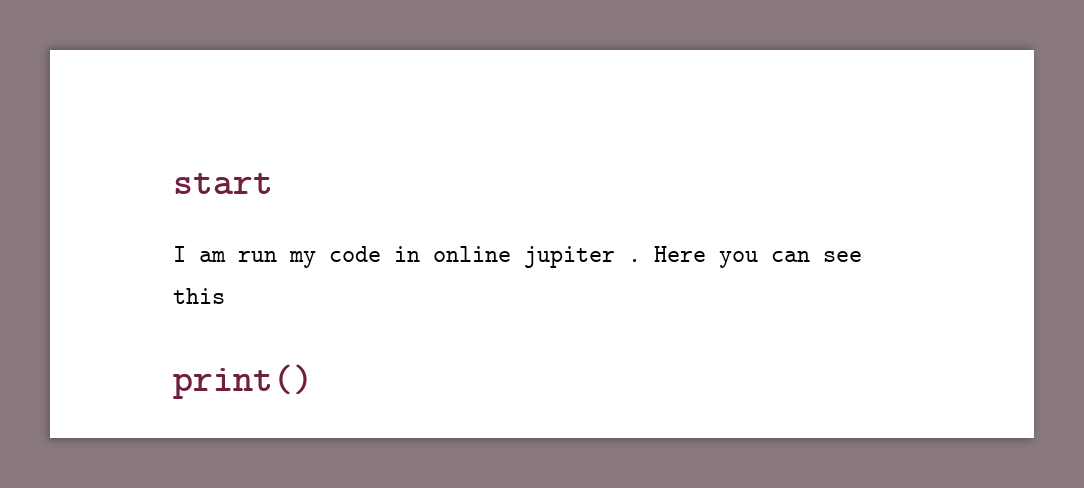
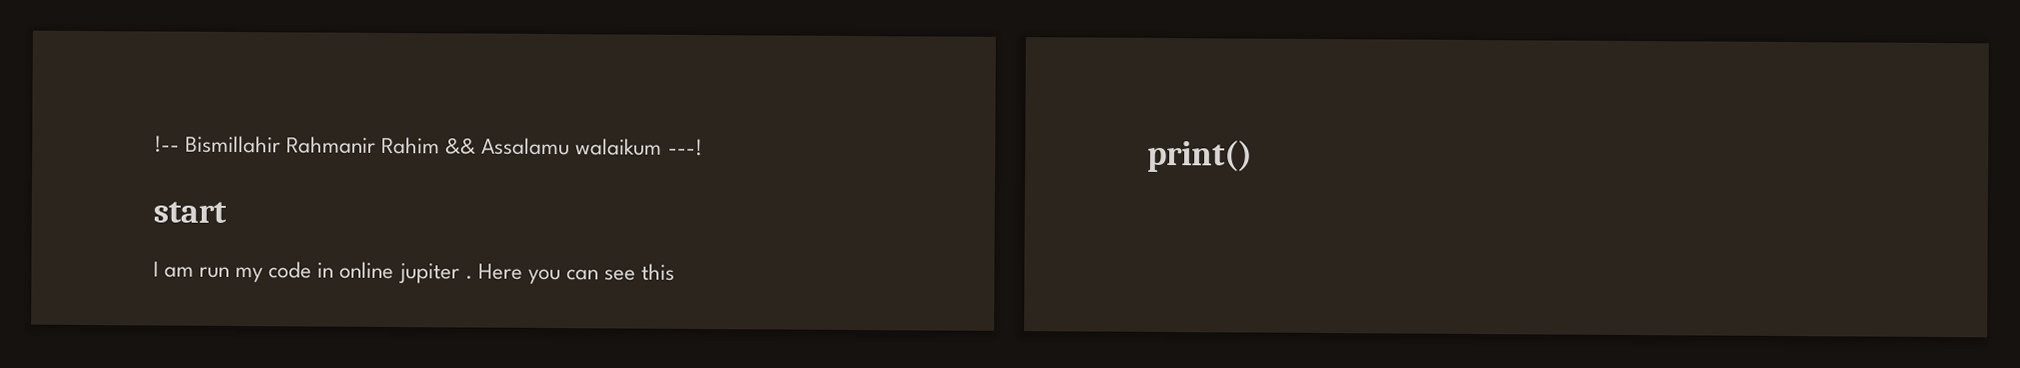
+ !-- Bismillahir Rahmanir Rahim && Assalamu walaikum ---!

